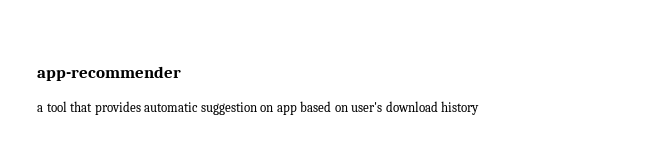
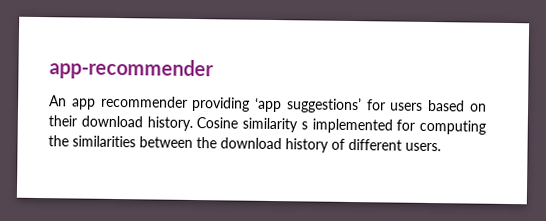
- a tool that provides automatic suggestion on app based on user's download history
+ An app recommender providing ‘app suggestions’ for users based on their download history. Cosine similarity s implemented for computing the similarities between the download history of different users.

